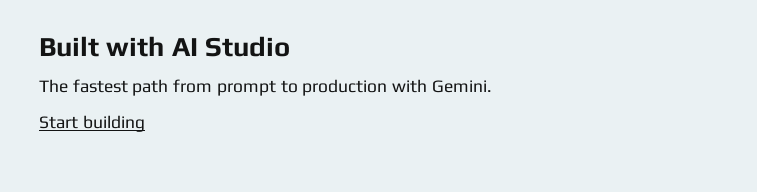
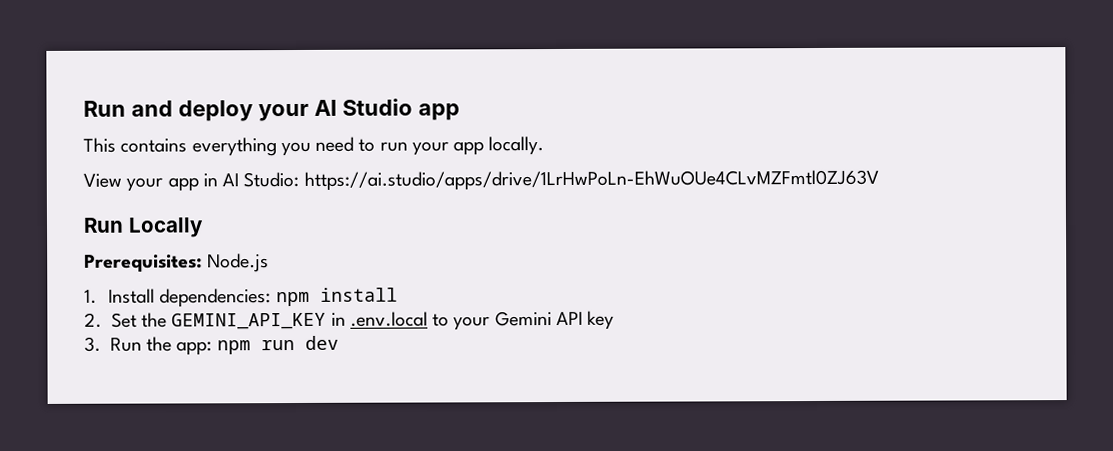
- Built with AI Studio
- The fastest path from prompt to production with Gemini.
- Start building
+ Run and deploy your AI Studio app
+ This contains everything you need to run your app locally.
+ View your app in AI Studio: https://ai.studio/apps/drive/1LrHwPoLn-EhWuOUe4CLvMZFmtl0ZJ63V
+ Run Locally
+ Prerequisites: Node.js
+ 1. Install dependencies: npm install
+ 2. Set the GEMINI_API_KEY in .env.local to your Gemini API key
+ 3. Run the app: npm run dev

